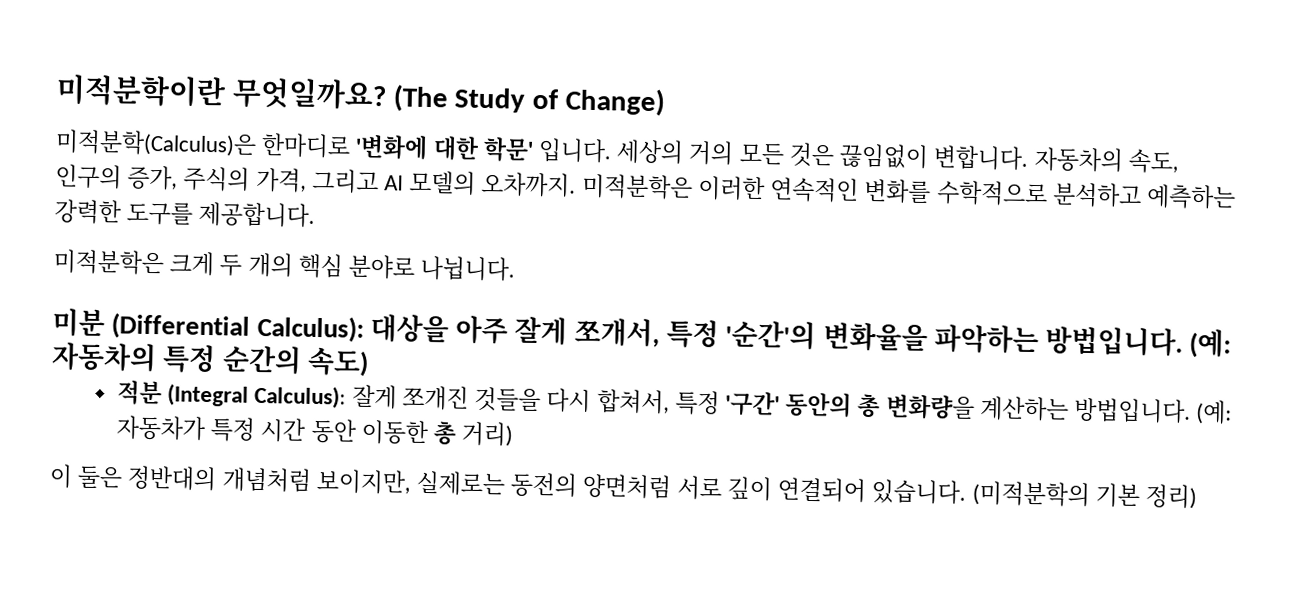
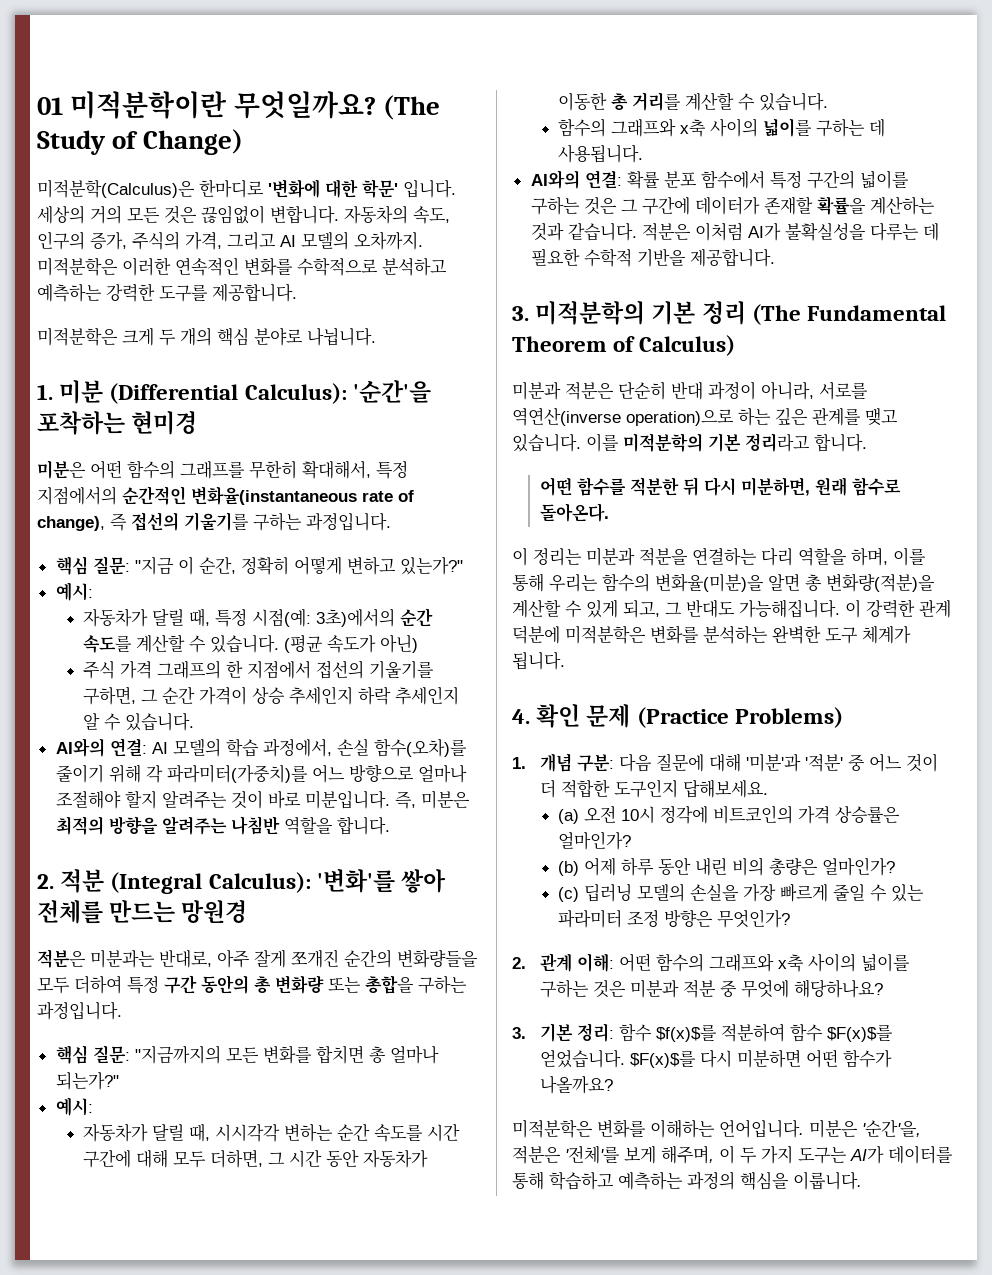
- 미적분학이란 무엇일까요?
+ 01 미적분학이란 무엇일까요?
- 미분 (Differential Calculus): 대상을 아주 잘게 쪼개서, 특정 '순간'의 변화율을 파악하는 방법입니다. (예: 자동차의 특정 순간의 속도)
- 적분 (Integral Calculus): 잘게 쪼개진 것들을 다시 합쳐서, 특정 '구간' 동안의 총 변화량을 계산하는 방법입니다. (예: 자동차가 특정 시간 동안 이동한 총 거리)
- 이 둘은 정반대의 개념처럼 보이지만, 실제로는 동전의 양면처럼 서로 깊이 연결되어 있습니다. (미적분학의 기본 정리)
+ 1. 미분 (Differential Calculus): '순간'을 포착하는 현미경
+ 미분은 어떤 함수의 그래프를 무한히 확대해서, 특정 지점에서의 순간적인 변화율(instantaneous rate of change), 즉 접선의 기울기를 구하는 과정입니다.
+ 핵심 질문: "지금 이 순간, 정확히 어떻게 변하고 있는가?"
+ 예시:
+ 자동차가 달릴 때, 특정 시점(예: 3초)에서의 순간 속도를 계산할 수 있습니다. (평균 속도가 아닌)
+ 주식 가격 그래프의 한 지점에서 접선의 기울기를 구하면, 그 순간 가격이 상승 추세인지 하락 추세인지 알 수 있습니다.
+ AI와의 연결: AI 모델의 학습 과정에서, 손실 함수(오차)를 줄이기 위해 각 파라미터(가중치)를 어느 방향으로 얼마나 조절해야 할지 알려주는 것이 바로 미분입니다. 즉, 미분은 최적의 방향을 알려주는 나침반 역할을 합니다.
+ 2. 적분 (Integral Calculus): '변화'를 쌓아 전체를 만드는 망원경
+ 적분은 미분과는 반대로, 아주 잘게 쪼개진 순간의 변화량들을 모두 더하여 특정 구간 동안의 총 변화량 또는 총합을 구하는 과정입니다.
+ 핵심 질문: "지금까지의 모든 변화를 합치면 총 얼마나 되는가?"
+ 예시:
+ 자동차가 달릴 때, 시시각각 변하는 순간 속도를 시간 구간에 대해 모두 더하면, 그 시간 동안 자동차가 이동한 총 거리를 계산할 수 있습니다.
+ 함수의 그래프와 x축 사이의 넓이를 구하는 데 사용됩니다.
+ AI와의 연결: 확률 분포 함수에서 특정 구간의 넓이를 구하는 것은 그 구간에 데이터가 존재할 확률을 계산하는 것과 같습니다. 적분은 이처럼 AI가 불확실성을 다루는 데 필요한 수학적 기반을 제공합니다.
+ 3. 미적분학의 기본 정리 (The Fundamental Theorem of Calculus)
+ 미분과 적분은 단순히 반대 과정이 아니라, 서로를 역연산(inverse operation)으로 하는 깊은 관계를 맺고 있습니다. 이를 미적분학의 기본 정리라고 합니다.
+ 어떤 함수를 적분한 뒤 다시 미분하면, 원래 함수로 돌아온다.
+ 이 정리는 미분과 적분을 연결하는 다리 역할을 하며, 이를 통해 우리는 함수의 변화율(미분)을 알면 총 변화량(적분)을 계산할 수 있게 되고, 그 반대도 가능해집니다. 이 강력한 관계 덕분에 미적분학은 변화를 분석하는 완벽한 도구 체계가 됩니다.
+ 4. 확인 문제 (Practice Problems)
+ 1. 개념 구분: 다음 질문에 대해 '미분'과 '적분' 중 어느 것이 더 적합한 도구인지 답해보세요.
+ (a) 오전 10시 정각에 비트코인의 가격 상승률은 얼마인가?
+ (b) 어제 하루 동안 내린 비의 총량은 얼마인가?
+ (c) 딥러닝 모델의 손실을 가장 빠르게 줄일 수 있는 파라미터 조정 방향은 무엇인가?
+ 2. 관계 이해: 어떤 함수의 그래프와 x축 사이의 넓이를 구하는 것은 미분과 적분 중 무엇에 해당하나요?
+ 3. 기본 정리: 함수 $f(x)$를 적분하여 함수 $F(x)$를 얻었습니다. $F(x)$를 다시 미분하면 어떤 함수가 나올까요?
+ 미적분학은 변화를 이해하는 언어입니다. 미분은 '순간'을, 적분은 '전체'를 보게 해주며, 이 두 가지 도구는 AI가 데이터를 통해 학습하고 예측하는 과정의 핵심을 이룹니다.

